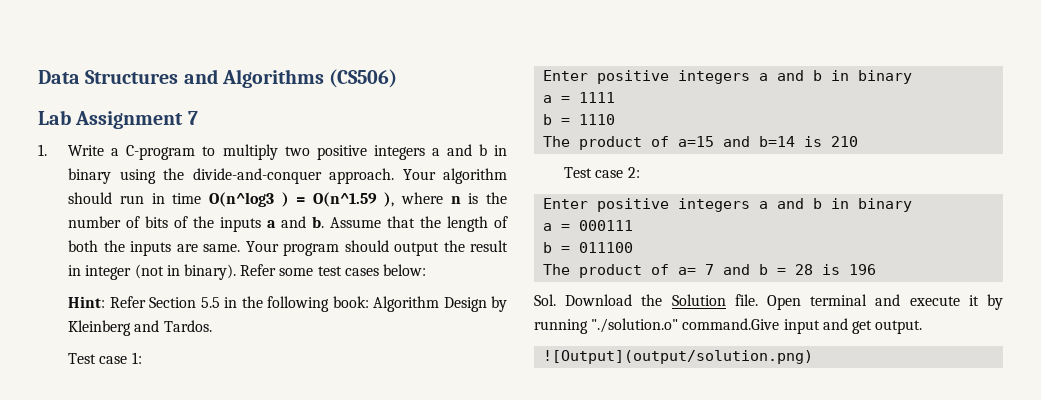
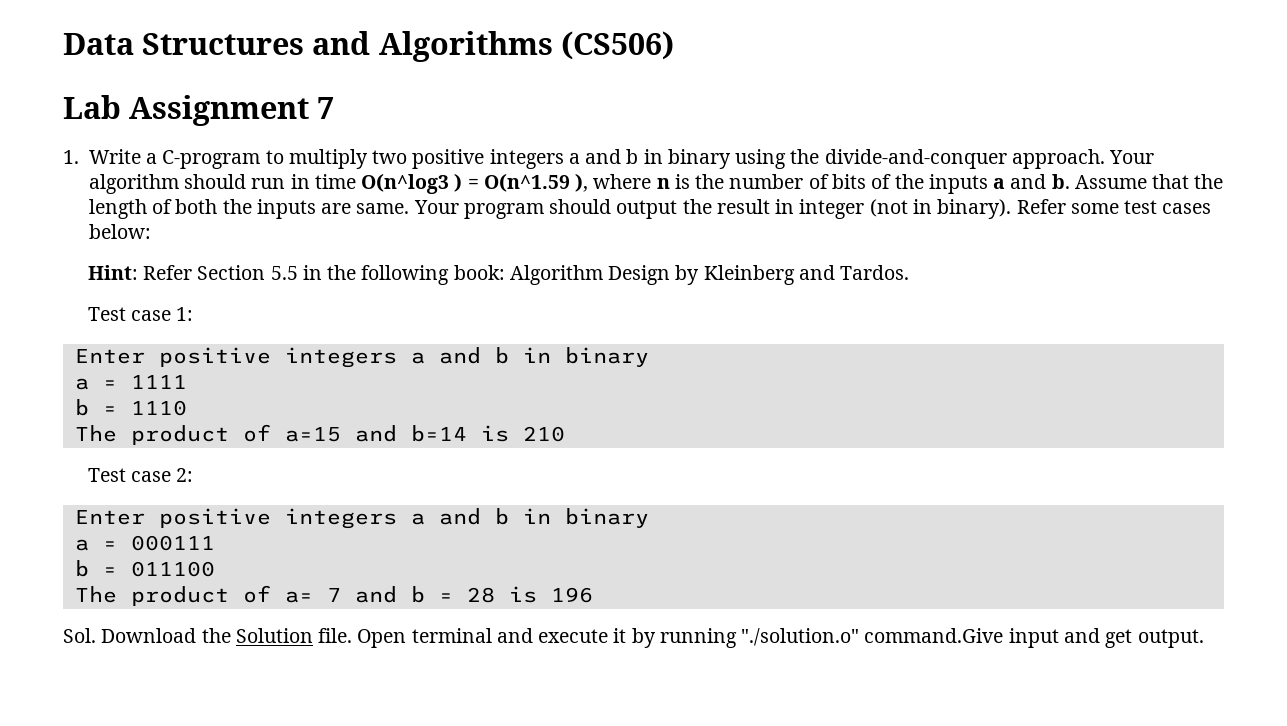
- ![Output](output/solution.png)

